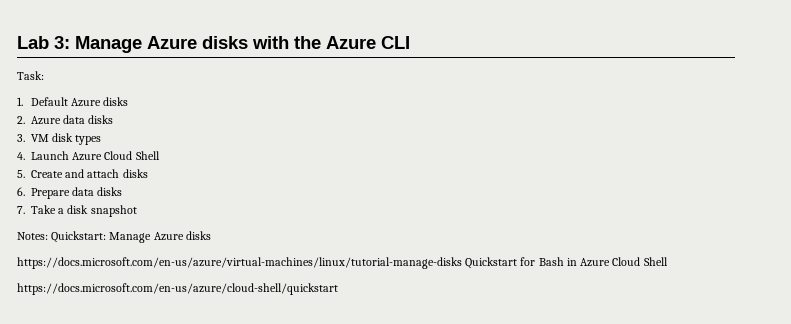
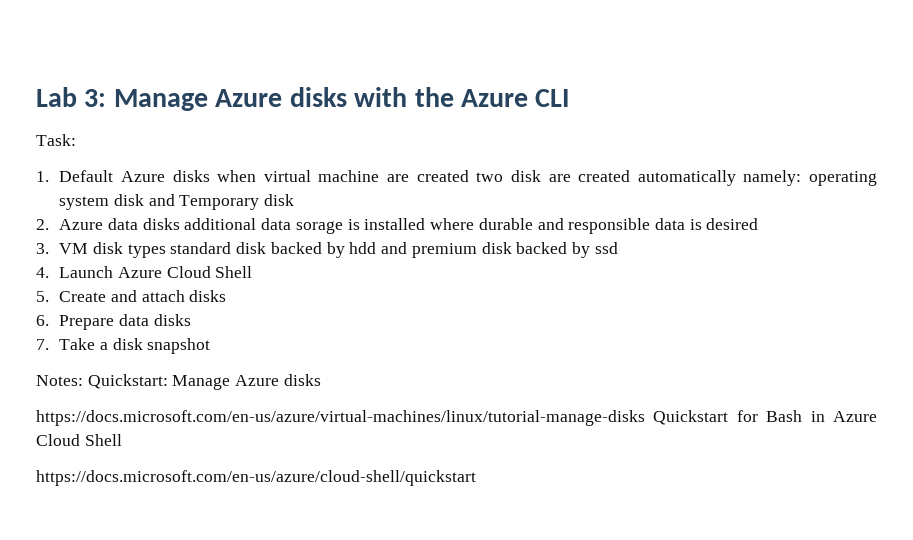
- 1. Default Azure disks
- 2. Azure data disks
- 3. VM disk types
+ 1. Default Azure disks when virtual machine are created two disk are created automatically namely: operating system disk and Temporary disk
+ 2. Azure data disks additional data sorage is installed where durable and responsible data is desired
+ 3. VM disk types standard disk backed by hdd and premium disk backed by ssd

